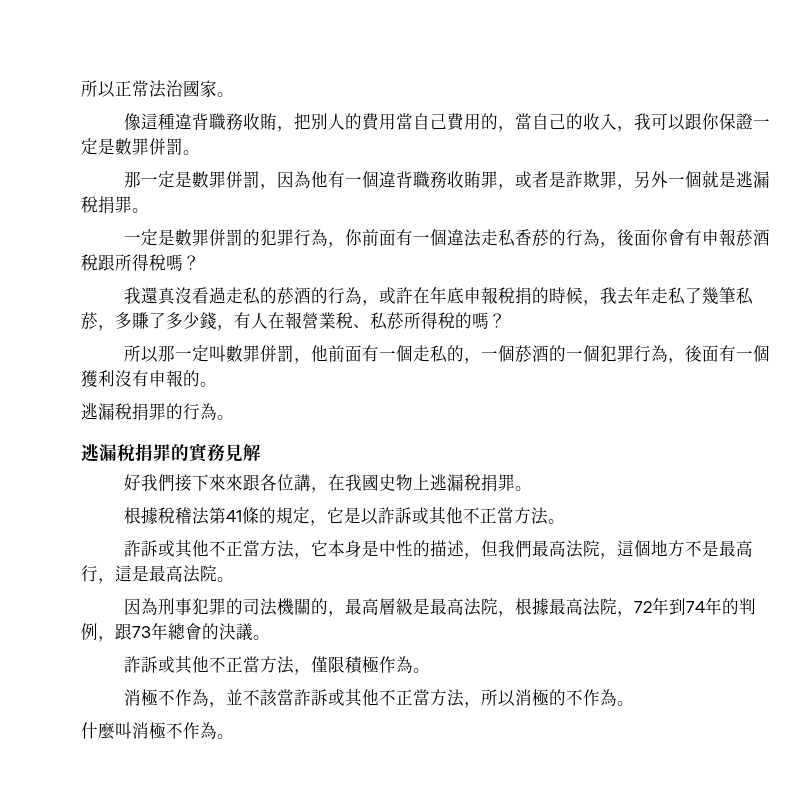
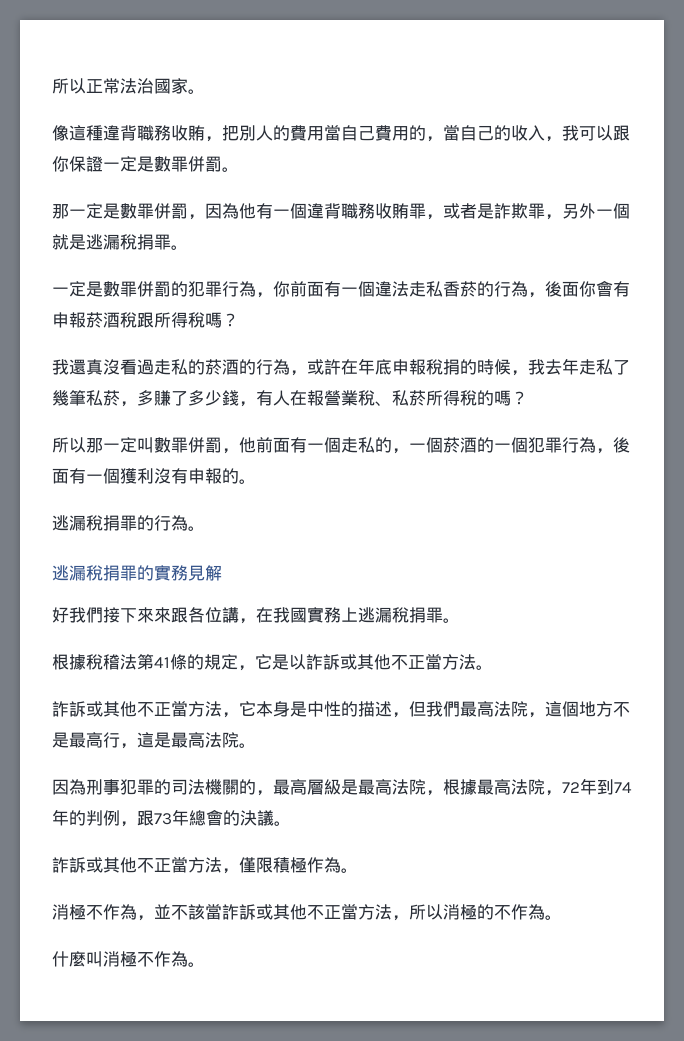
- 好我們接下來來跟各位講，在我國史物上逃漏稅捐罪。
+ 好我們接下來來跟各位講，在我國實務上逃漏稅捐罪。

